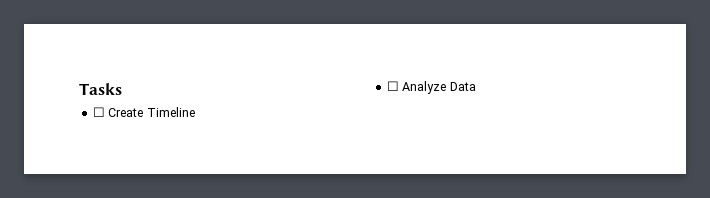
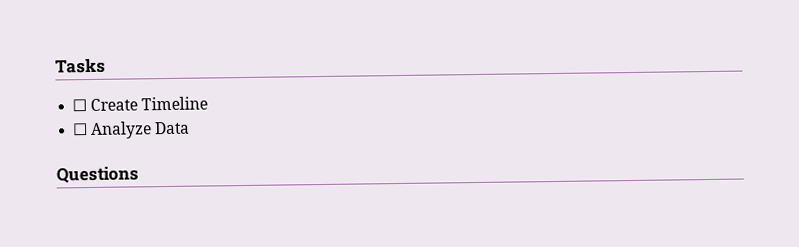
+ Questions

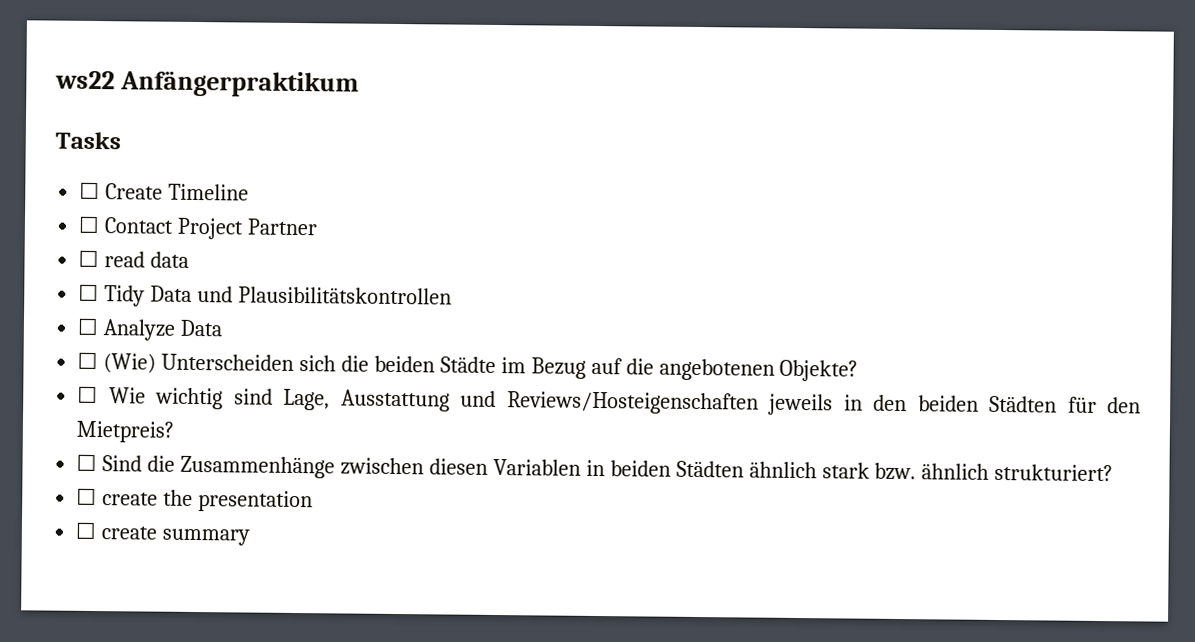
+ ws22 Anfängerpraktikum
+ ☐ Contact Project Partner
+ ☐ read data
+ ☐ Tidy Data und Plausibilitätskontrollen
  ☐ Analyze Data
- Questions
+ ☐ (Wie) Unterscheiden sich die beiden Städte im Bezug auf die angebotenen Objekte?
+ ☐ Wie wichtig sind Lage, Ausstattung und Reviews/Hosteigenschaften jeweils in den beiden Städten für den Mietpreis?
+ ☐ Sind die Zusammenhänge zwischen diesen Variablen in beiden Städten ähnlich stark bzw. ähnlich strukturiert?
+ ☐ create the presentation
+ ☐ create summary

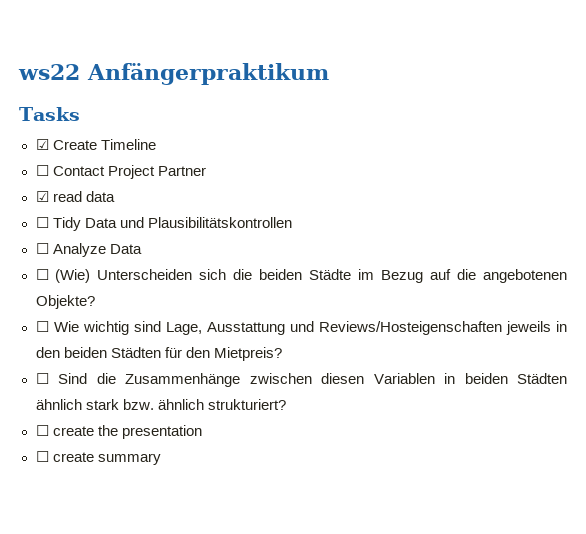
- ☐ Create Timeline
+ ☑ Create Timeline
- ☐ read data
+ ☑ read data

